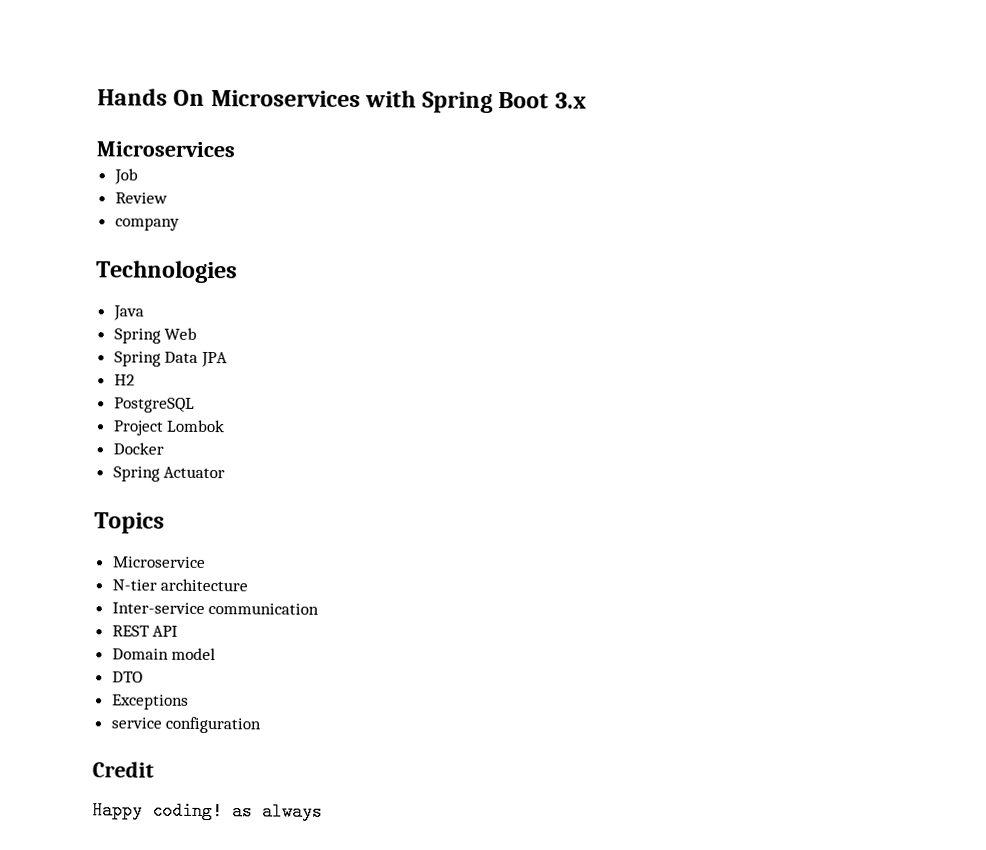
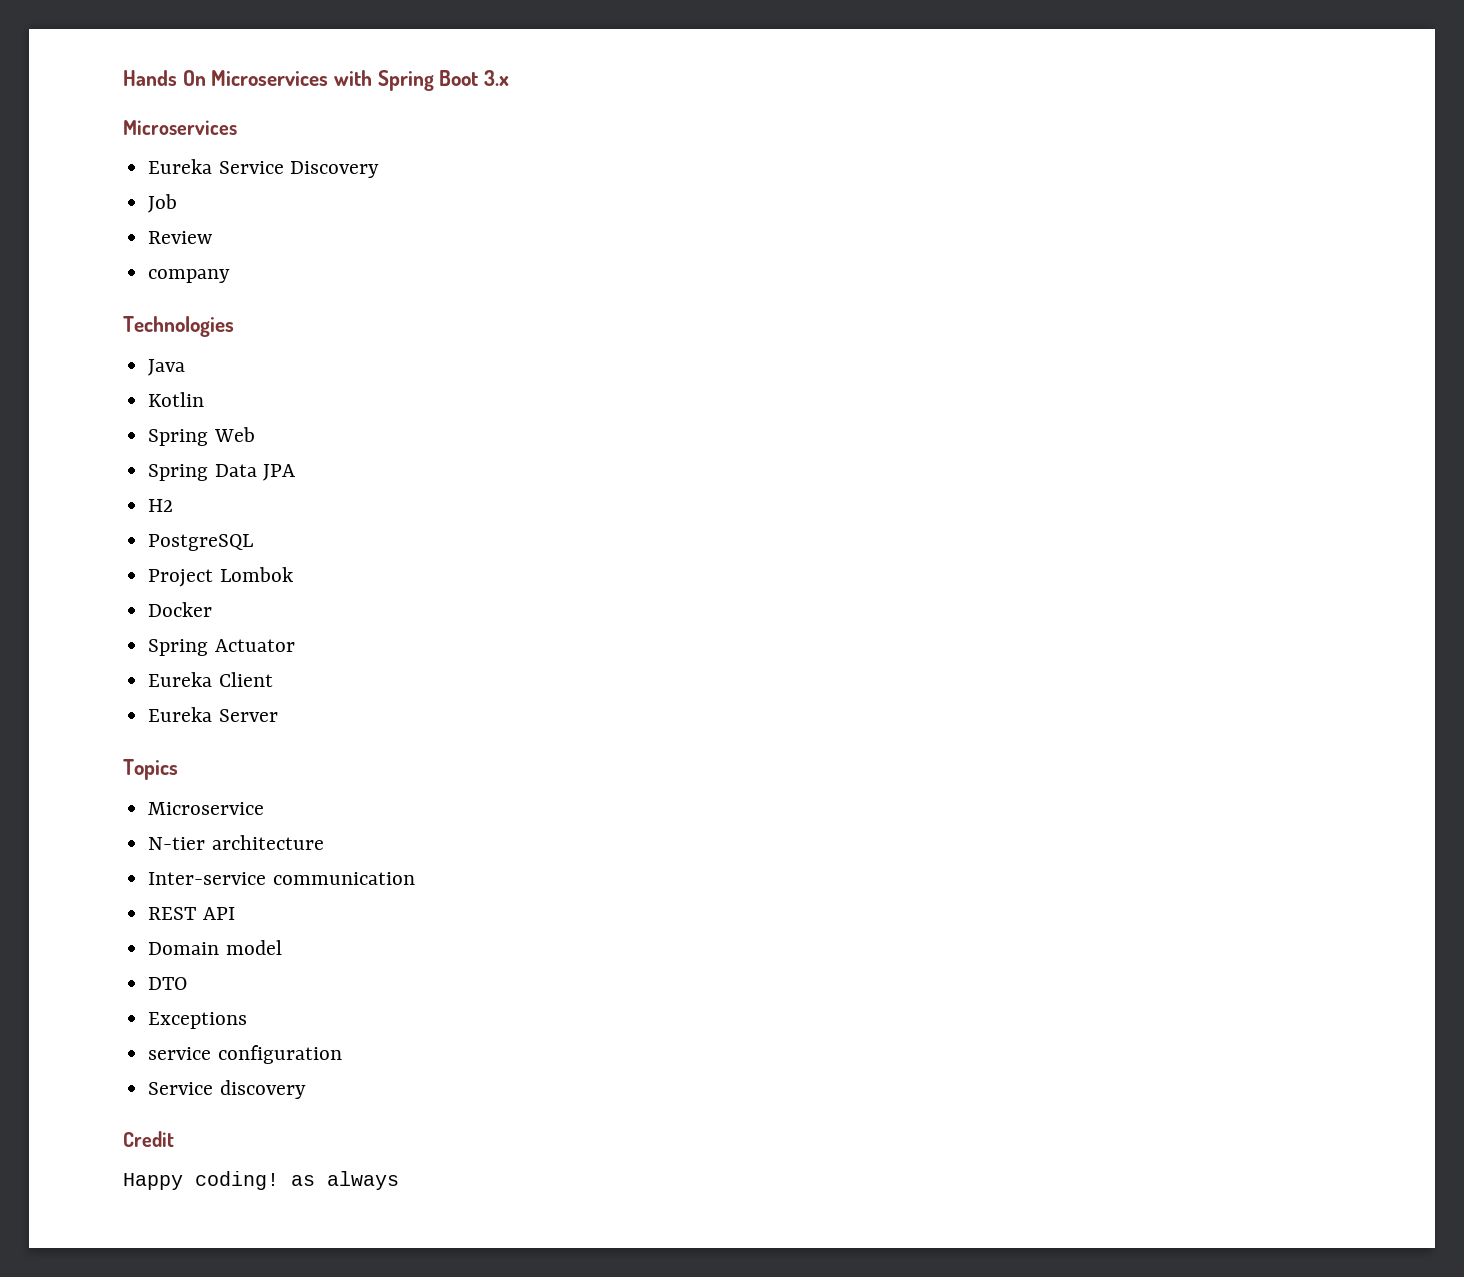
+ Eureka Service Discovery
+ Kotlin
+ Eureka Client
+ Eureka Server
+ Service discovery

